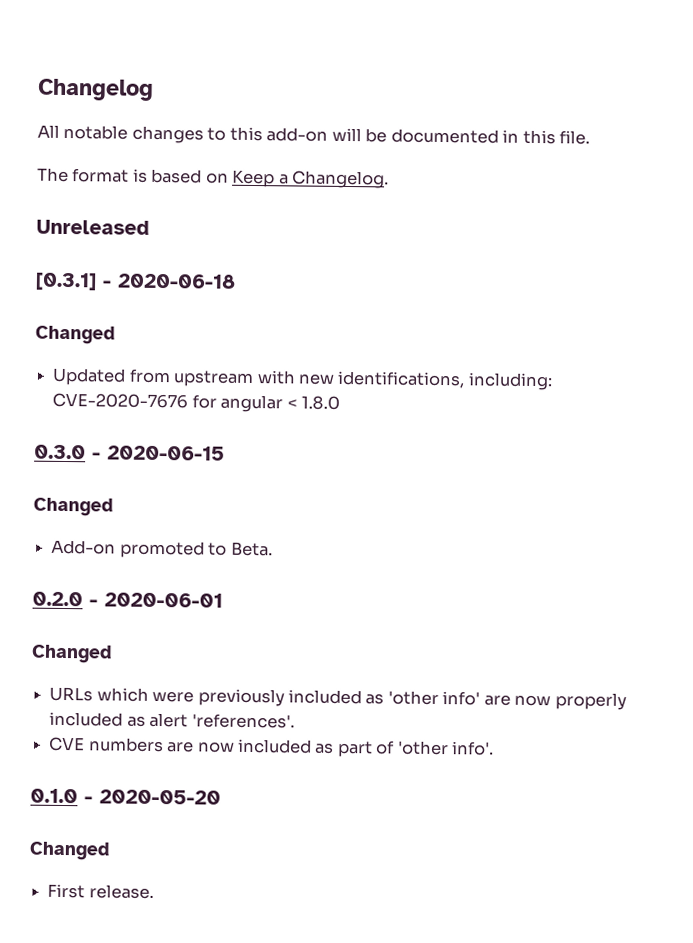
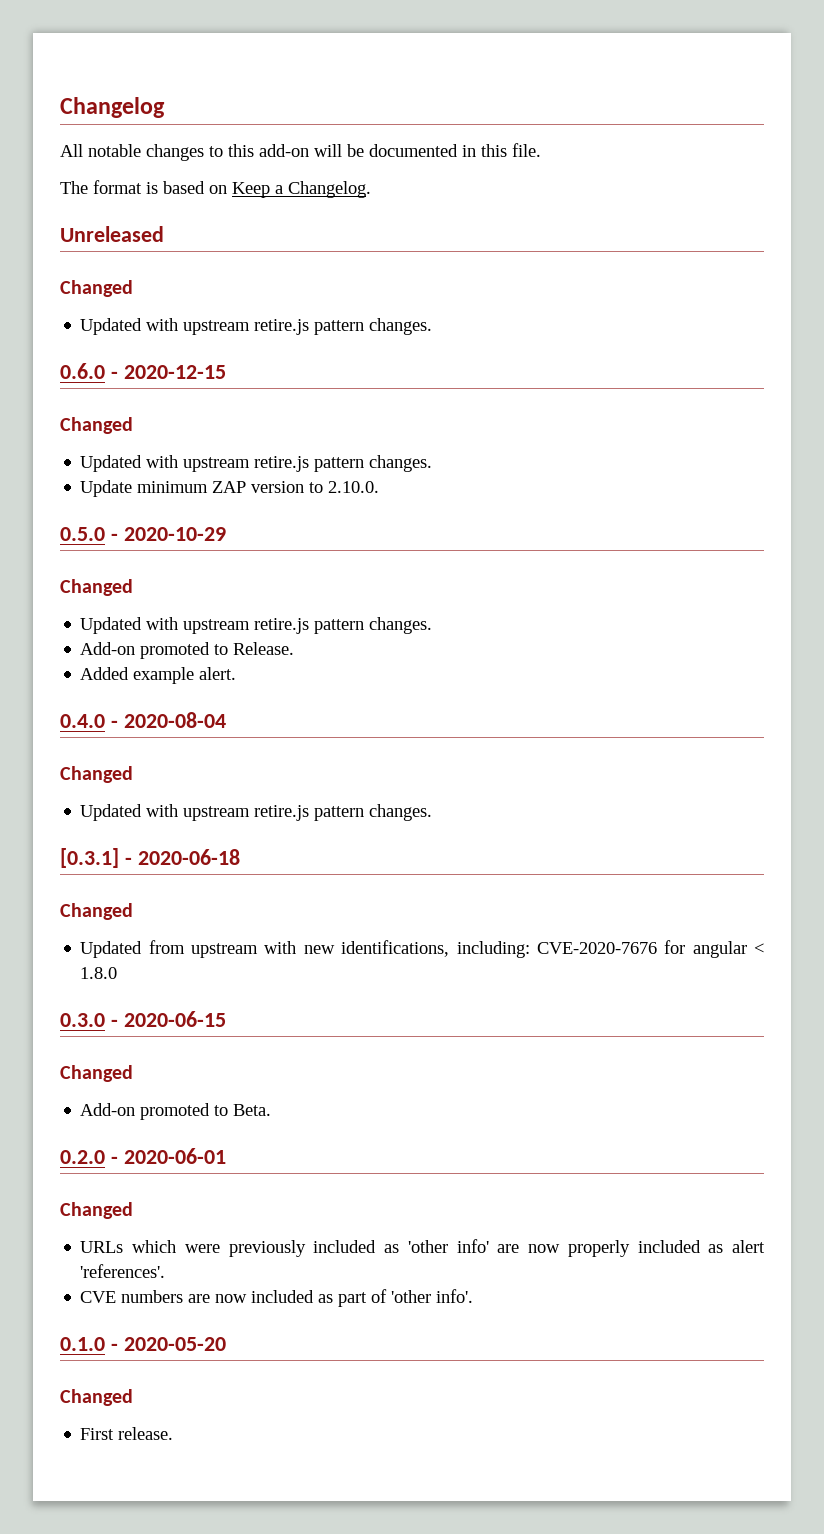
  Unreleased
+ Changed
+ Updated with upstream retire.js pattern changes.
+ 0.6.0 - 2020-12-15
+ Changed
+ Updated with upstream retire.js pattern changes.
+ Update minimum ZAP version to 2.10.0.
+ 0.5.0 - 2020-10-29
+ Changed
+ Updated with upstream retire.js pattern changes.
+ Add-on promoted to Release.
+ Added example alert.
+ 0.4.0 - 2020-08-04
+ Changed
+ Updated with upstream retire.js pattern changes.

